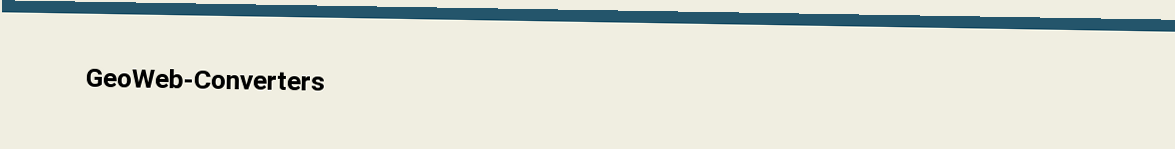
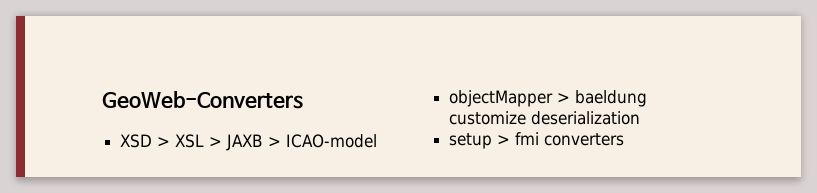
+ XSD > XSL > JAXB > ICAO-model
+ objectMapper > baeldung customize deserialization
+ setup > fmi converters

